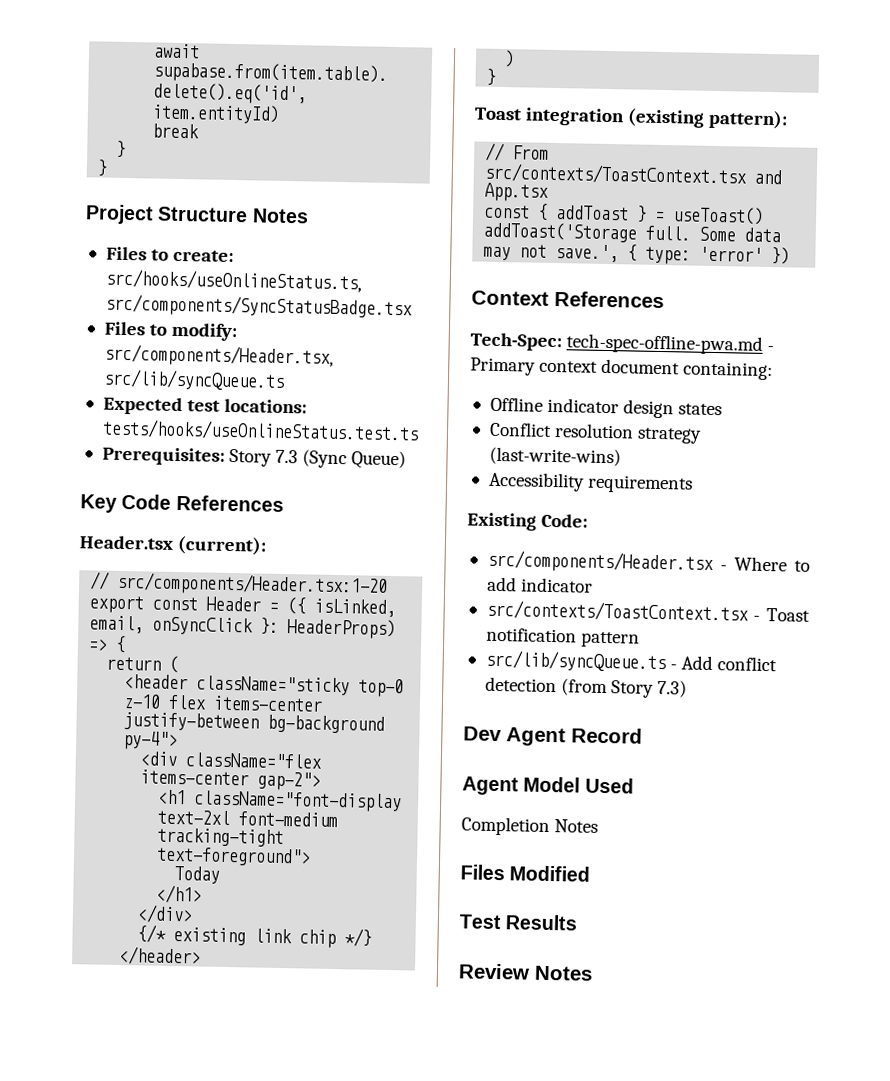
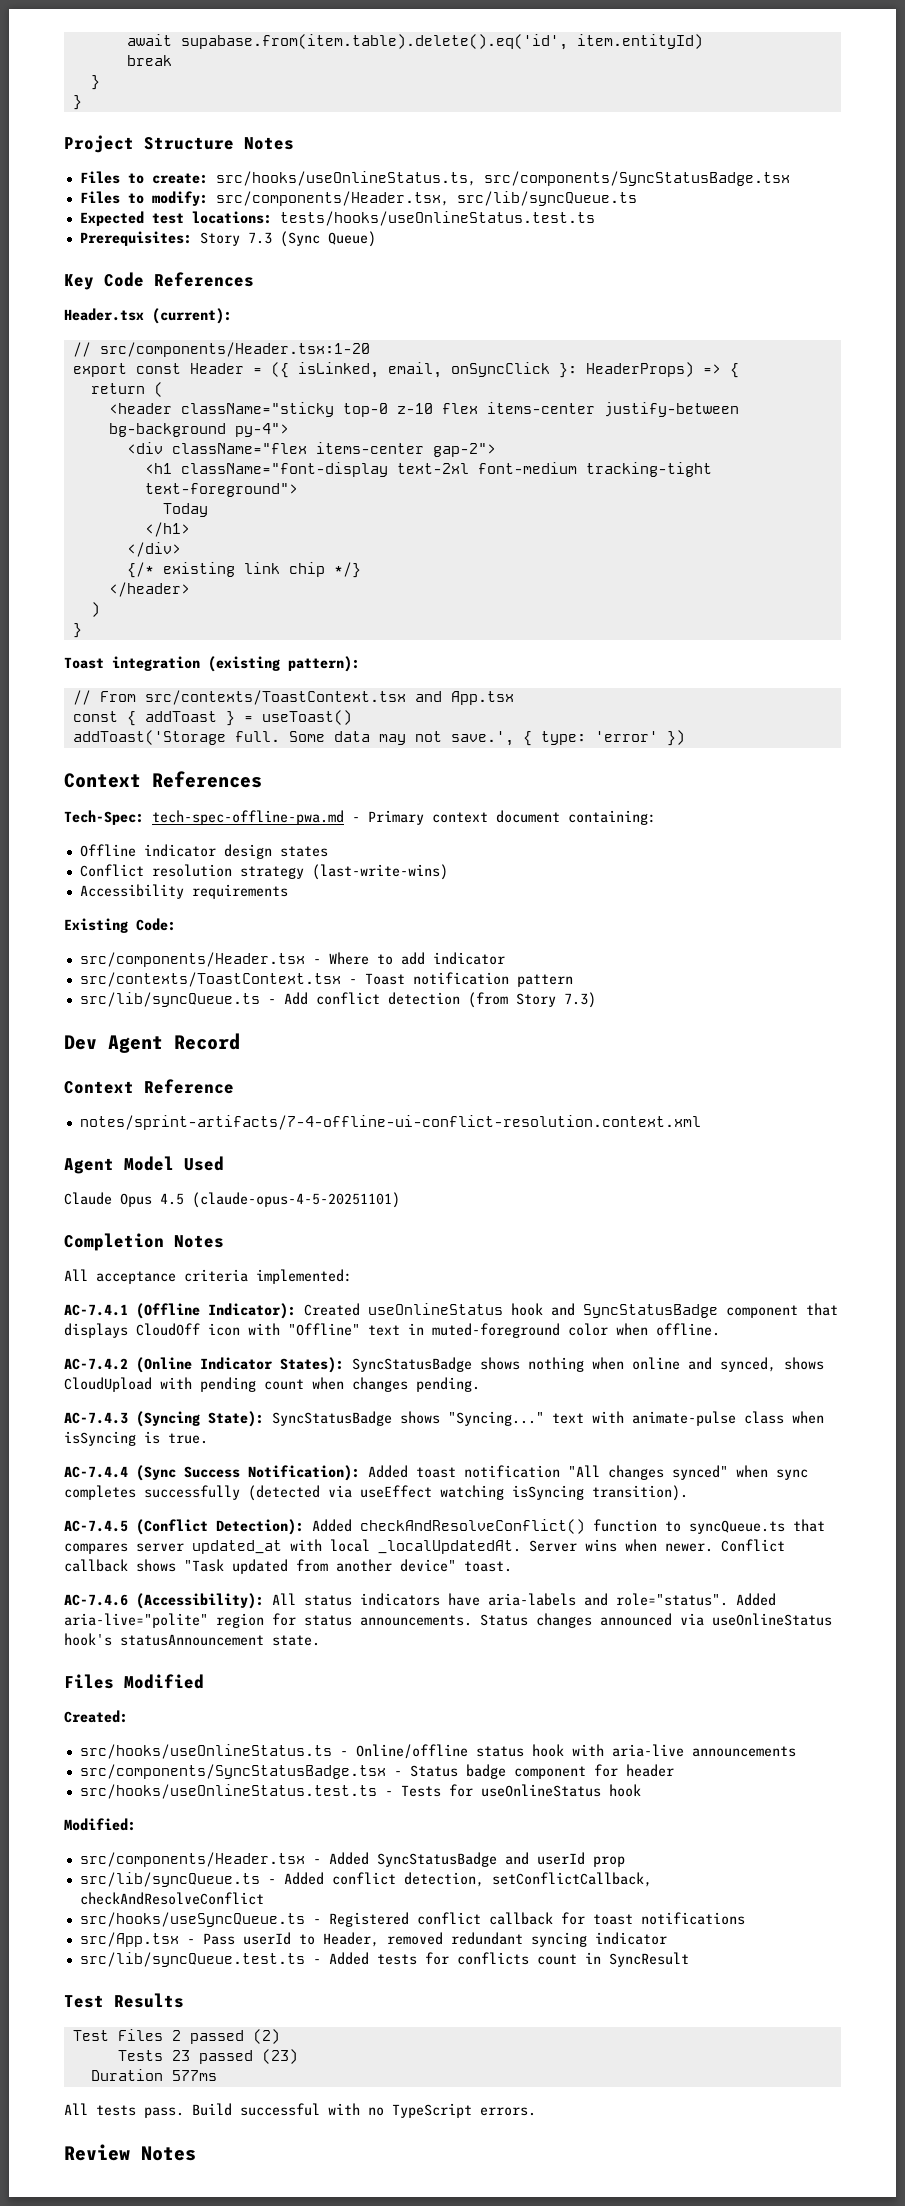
+ Context Reference
+ notes/sprint-artifacts/7-4-offline-ui-conflict-resolution.context.xml
+ Claude Opus 4.5 (claude-opus-4-5-20251101)
  Completion Notes
+ All acceptance criteria implemented:
+ AC-7.4.1 (Offline Indicator): Created useOnlineStatus hook and SyncStatusBadge component that displays CloudOff icon with "Offline" text in muted-foreground color when offline.
+ AC-7.4.2 (Online Indicator States): SyncStatusBadge shows nothing when online and synced, shows CloudUpload with pending count when changes pending.
+ AC-7.4.3 (Syncing State): SyncStatusBadge shows "Syncing..." text with animate-pulse class when isSyncing is true.
+ AC-7.4.4 (Sync Success Notification): Added toast notification "All changes synced" when sync completes successfully (detected via useEffect watching isSyncing transition).
+ AC-7.4.5 (Conflict Detection): Added checkAndResolveConflict() function to syncQueue.ts that compares server updated_at with local _localUpdatedAt. Server wins when newer. Conflict callback shows "Task updated from another device" toast.
+ AC-7.4.6 (Accessibility): All status indicators have aria-labels and role="status". Added aria-live="polite" region for status announcements. Status changes announced via useOnlineStatus hook's statusAnnouncement state.
  Files Modified
+ Created:
+ src/hooks/useOnlineStatus.ts - Online/offline status hook with aria-live announcements
+ src/components/SyncStatusBadge.tsx - Status badge component for header
+ src/hooks/useOnlineStatus.test.ts - Tests for useOnlineStatus hook
+ Modified:
+ src/components/Header.tsx - Added SyncStatusBadge and userId prop
+ src/lib/syncQueue.ts - Added conflict detection, setConflictCallback, checkAndResolveConflict
+ src/hooks/useSyncQueue.ts - Registered conflict callback for toast notifications
+ src/App.tsx - Pass userId to Header, removed redundant syncing indicator
+ src/lib/syncQueue.test.ts - Added tests for conflicts count in SyncResult
  Test Results
+ Test Files 2 passed (2)
+ Tests 23 passed (23)
+ Duration 577ms
+ All tests pass. Build successful with no TypeScript errors.

